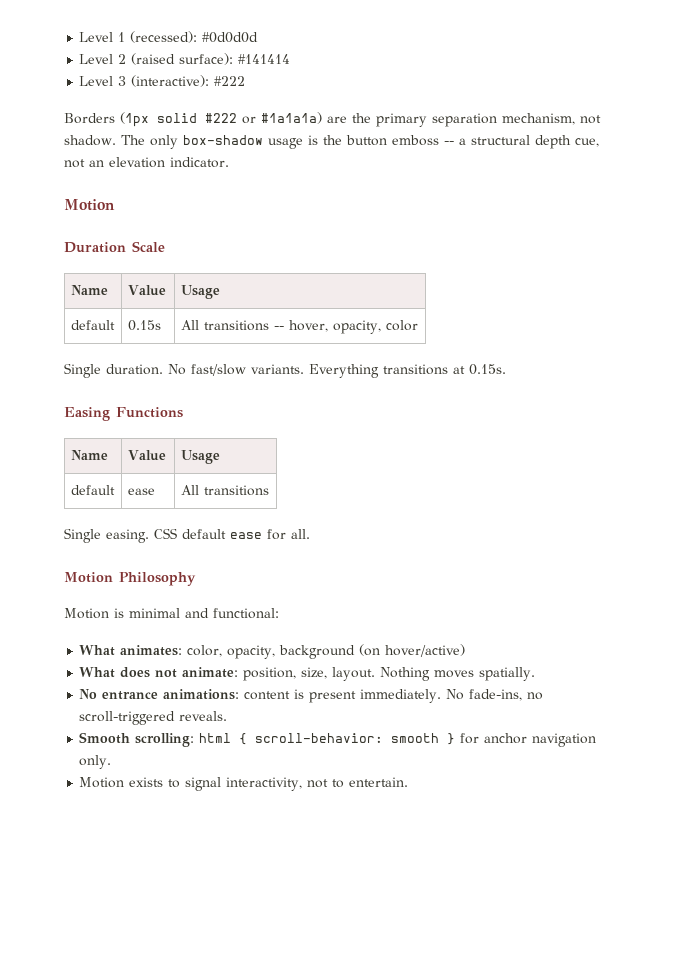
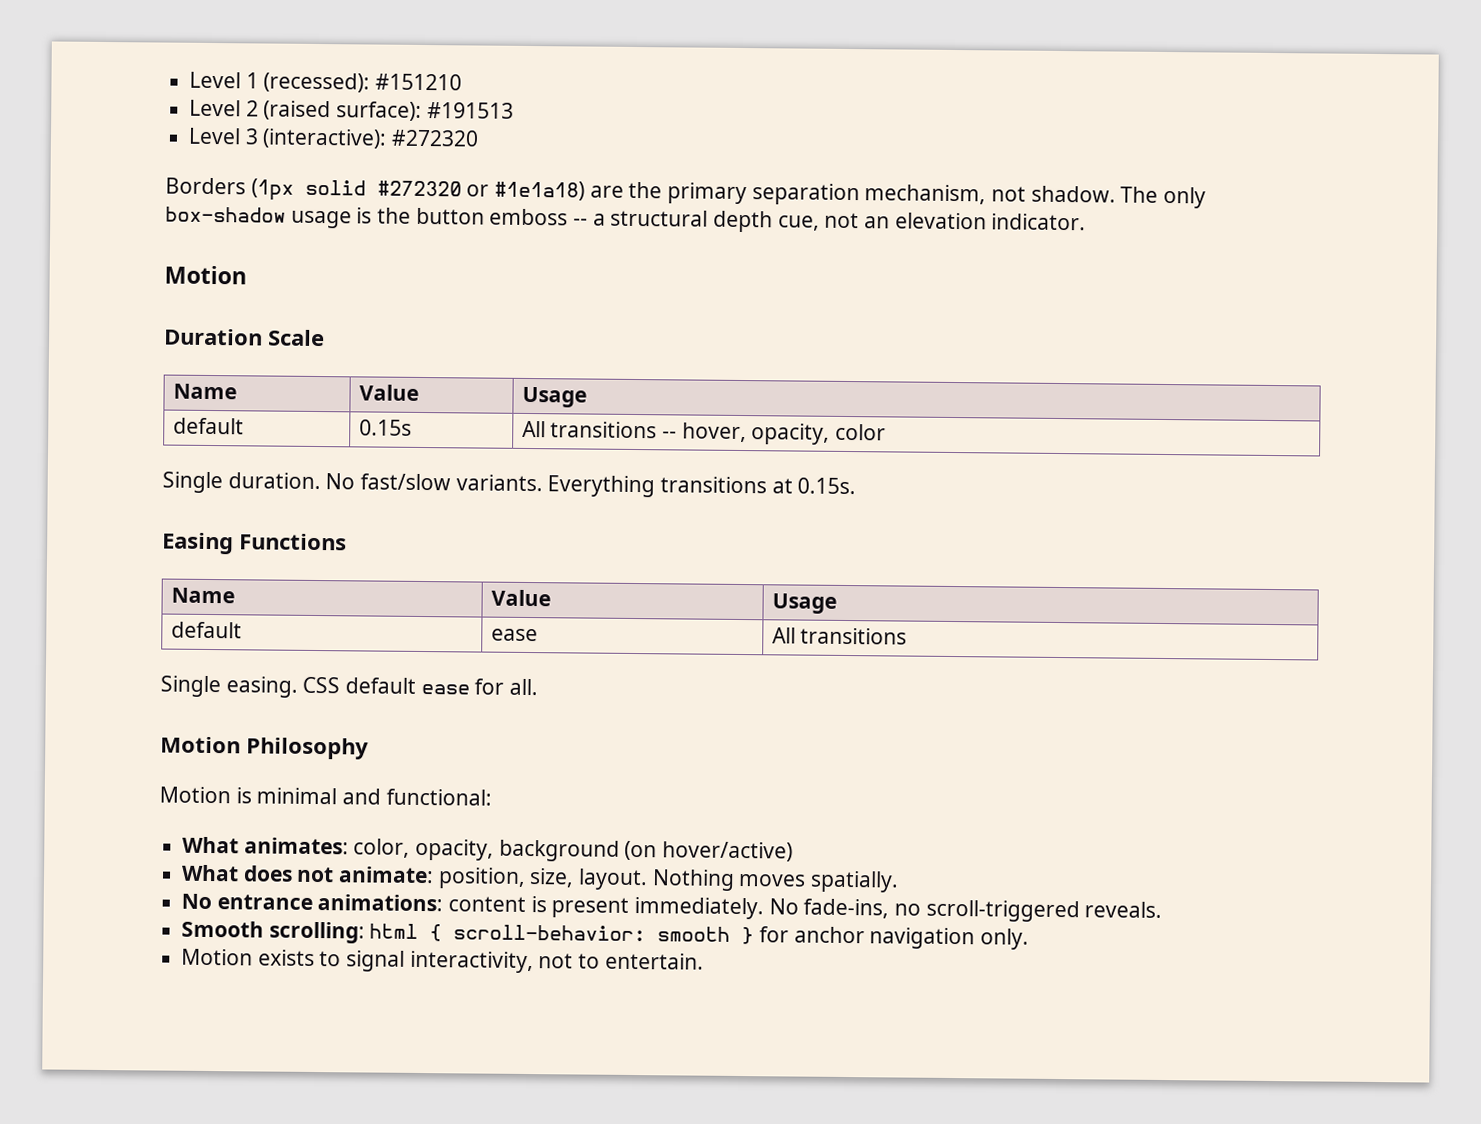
- Level 1 (recessed): #0d0d0d
+ Level 1 (recessed): #151210
- Level 2 (raised surface): #141414
+ Level 2 (raised surface): #191513
- Level 3 (interactive): #222
+ Level 3 (interactive): #272320
- Borders (1px solid #222 or #1a1a1a) are the primary separation mechanism, not shadow.
+ Borders (1px solid #272320 or #1e1a18) are the primary separation mechanism, not shadow.

